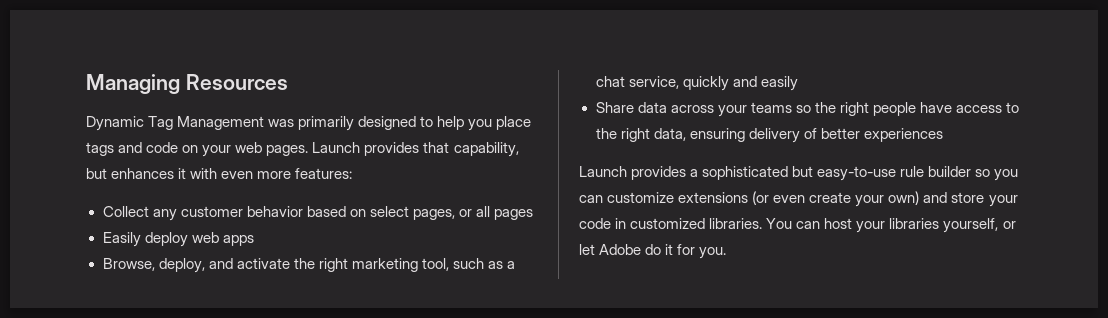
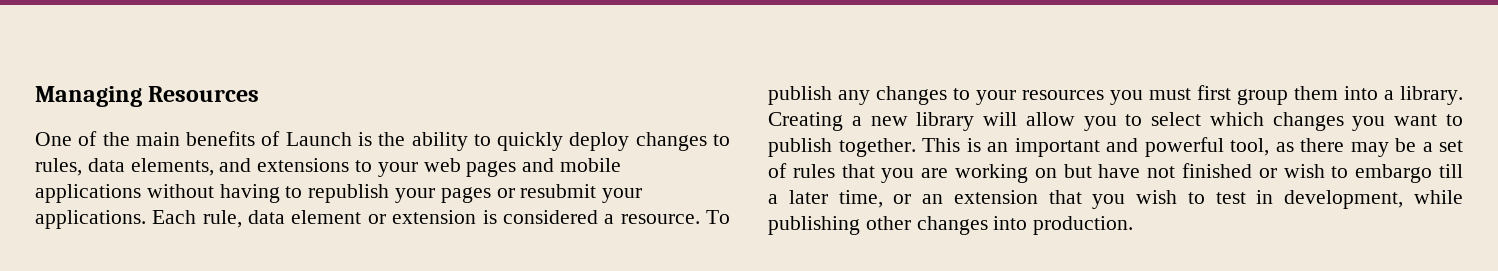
- Dynamic Tag Management was primarily designed to help you place tags and code on your web pages. Launch provides that capability, but enhances it with even more features:
- Collect any customer behavior based on select pages, or all pages
- Easily deploy web apps
- Browse, deploy, and activate the right marketing tool, such as a chat service, quickly and easily
- Share data across your teams so the right people have access to the right data, ensuring delivery of better experiences
- Launch provides a sophisticated but easy-to-use rule builder so you can customize extensions (or even create your own) and store your code in customized libraries. You can host your libraries yourself, or let Adobe do it for you.
+ One of the main benefits of Launch is the ability to quickly deploy changes to rules, data elements, and extensions to your web pages and mobile applications without having to republish your pages or resubmit your applications. Each rule, data element or extension is considered a resource. To publish any changes to your resources you must first group them into a library. Creating a new library will allow you to select which changes you want to publish together. This is an important and powerful tool, as there may be a set of rules that you are working on but have not finished or wish to embargo till a later time, or an extension that you wish to test in development, while publishing other changes into production.

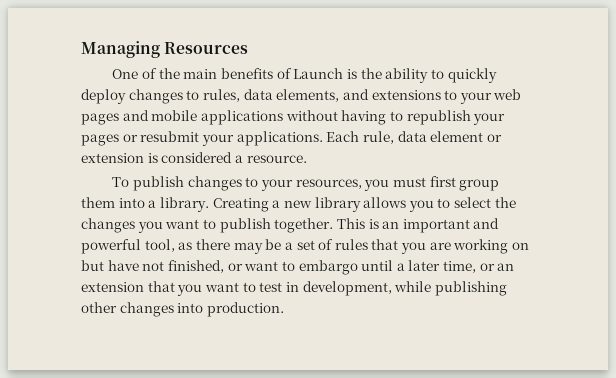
- Each rule, data element or extension is considered a resource. To publish any changes to your resources you must first group them into a library.
+ Each rule, data element or extension is considered a resource.
+ To publish changes to your resources, you must first group them into a library.
- Creating a new library will allow you to select which changes you want to publish together.
+ Creating a new library allows you to select the changes you want to publish together.
- This is an important and powerful tool, as there may be a set of rules that you are working on but have not finished or wish to embargo till a later time, or an extension that you wish to test in development, while publishing other changes into production.
+ This is an important and powerful tool, as there may be a set of rules that you are working on but have not finished, or want to embargo until a later time, or an extension that you want to test in development, while publishing other changes into production.

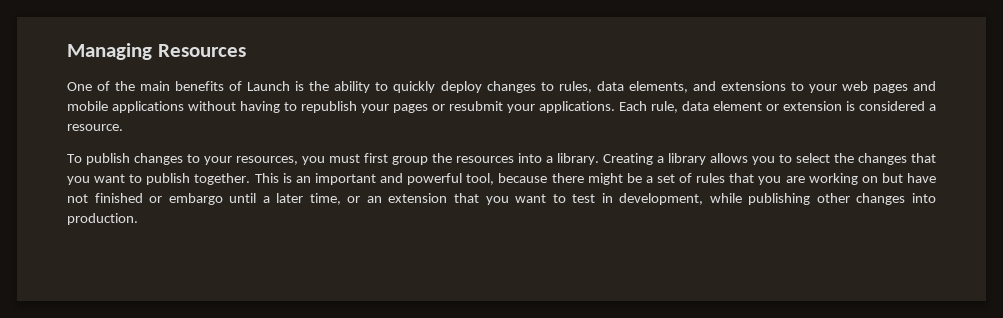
- To publish changes to your resources, you must first group them into a library.
+ To publish changes to your resources, you must first group the resources into a library.
- Creating a new library allows you to select the changes you want to publish together.
+ Creating a library allows you to select the changes that you want to publish together.
- This is an important and powerful tool, as there may be a set of rules that you are working on but have not finished, or want to embargo until a later time, or an extension that you want to test in development, while publishing other changes into production.
+ This is an important and powerful tool, because there might be a set of rules that you are working on but have not finished or embargo until a later time, or an extension that you want to test in development, while publishing other changes into production.

